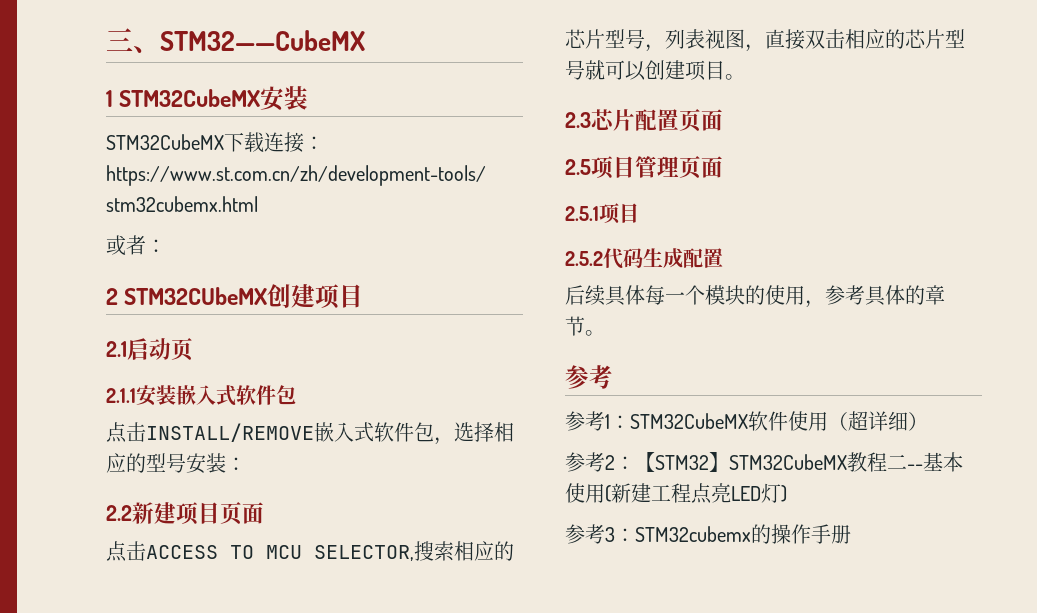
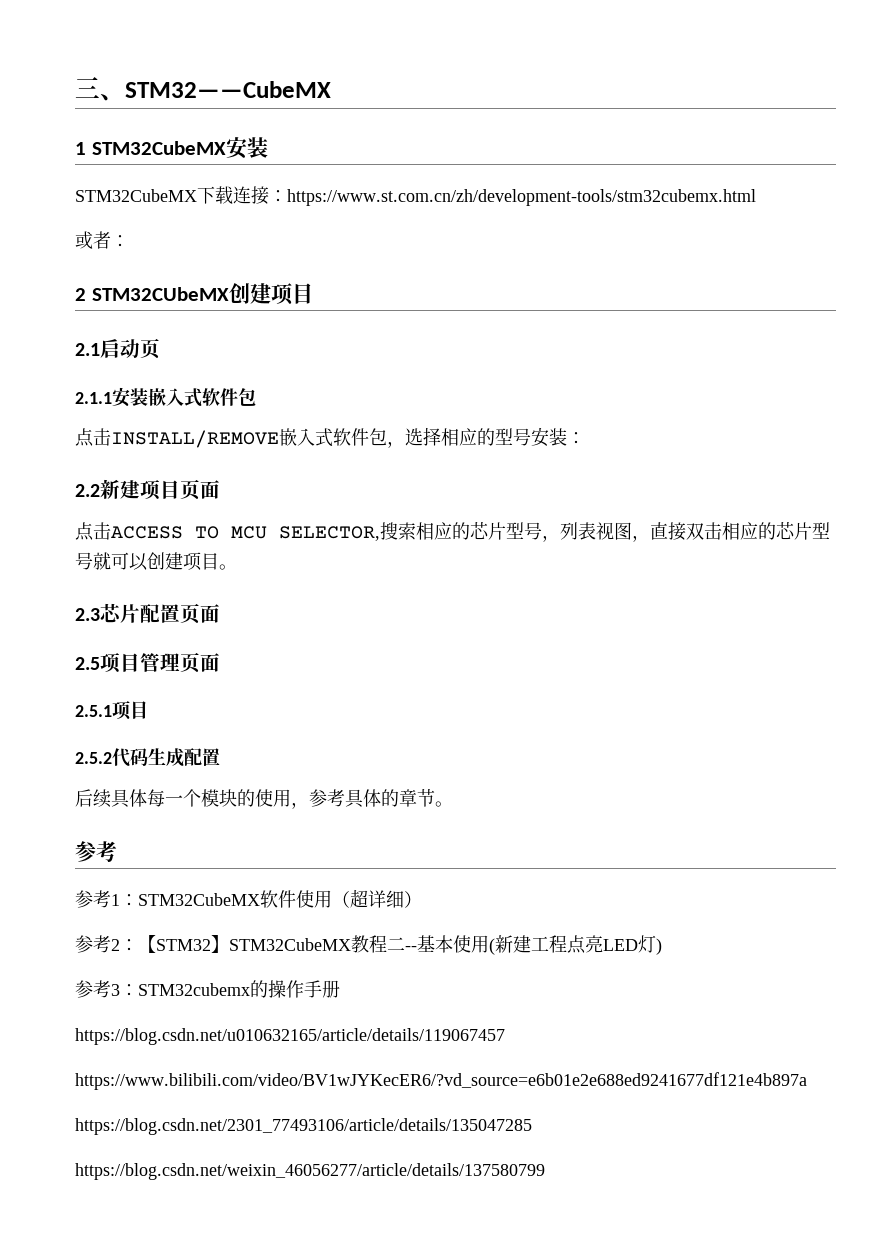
+ https://blog.csdn.net/u010632165/article/details/119067457
+ https://www.bilibili.com/video/BV1wJYKecER6/?vd_source=e6b01e2e688ed9241677df121e4b897a
+ https://blog.csdn.net/2301_77493106/article/details/135047285
+ https://blog.csdn.net/weixin_46056277/article/details/137580799

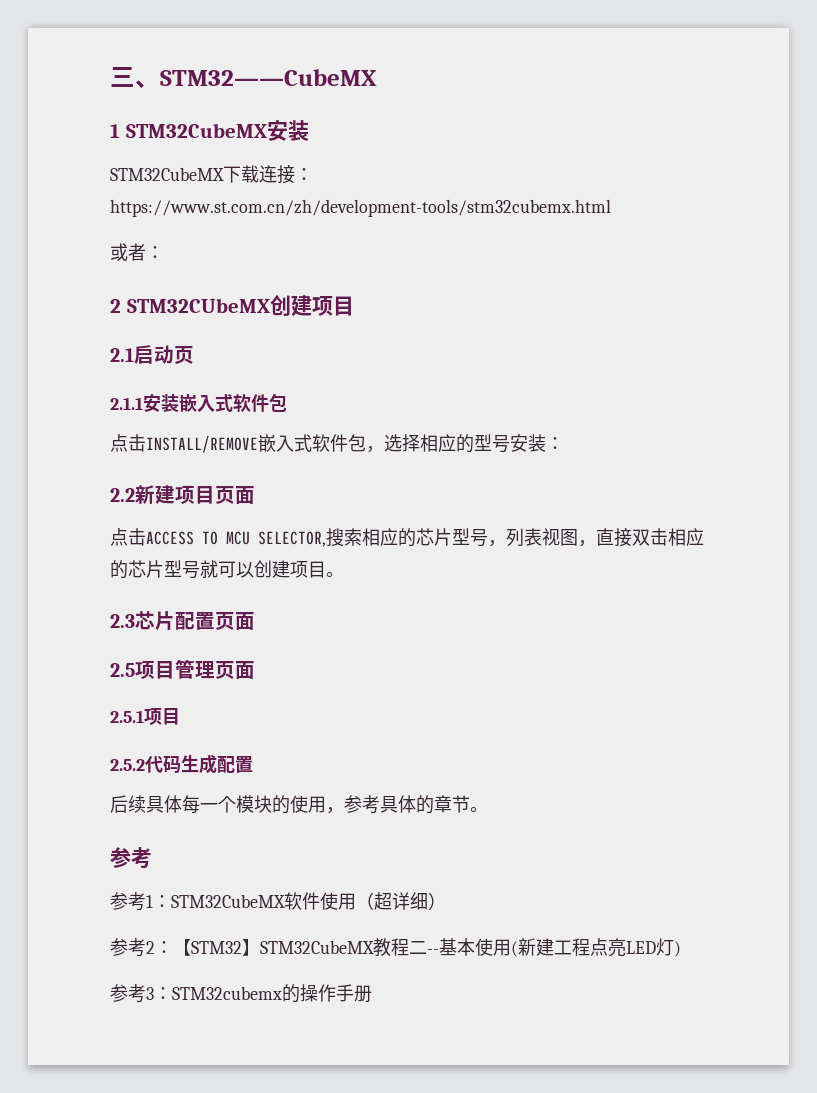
- https://blog.csdn.net/u010632165/article/details/119067457
- https://www.bilibili.com/video/BV1wJYKecER6/?vd_source=e6b01e2e688ed9241677df121e4b897a
- https://blog.csdn.net/2301_77493106/article/details/135047285
- https://blog.csdn.net/weixin_46056277/article/details/137580799

